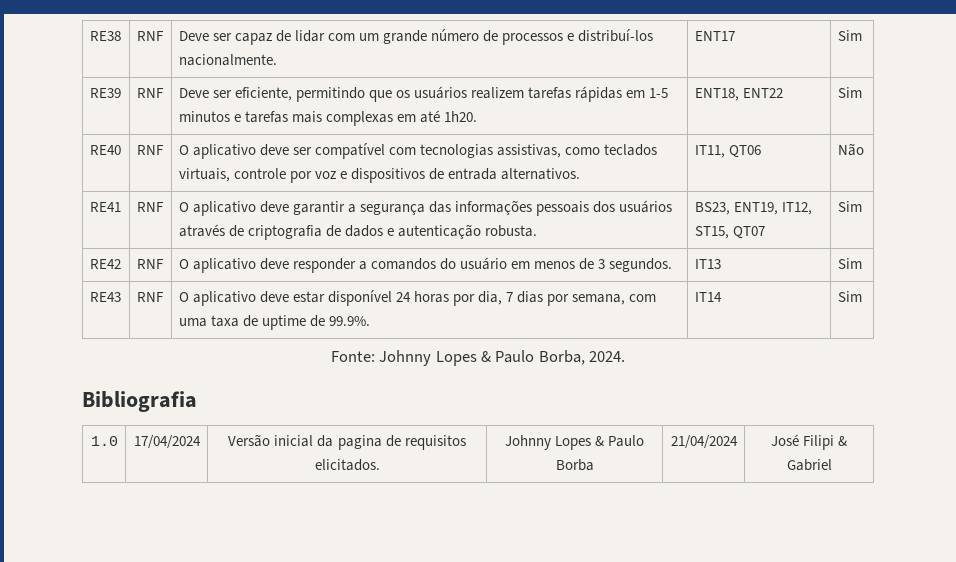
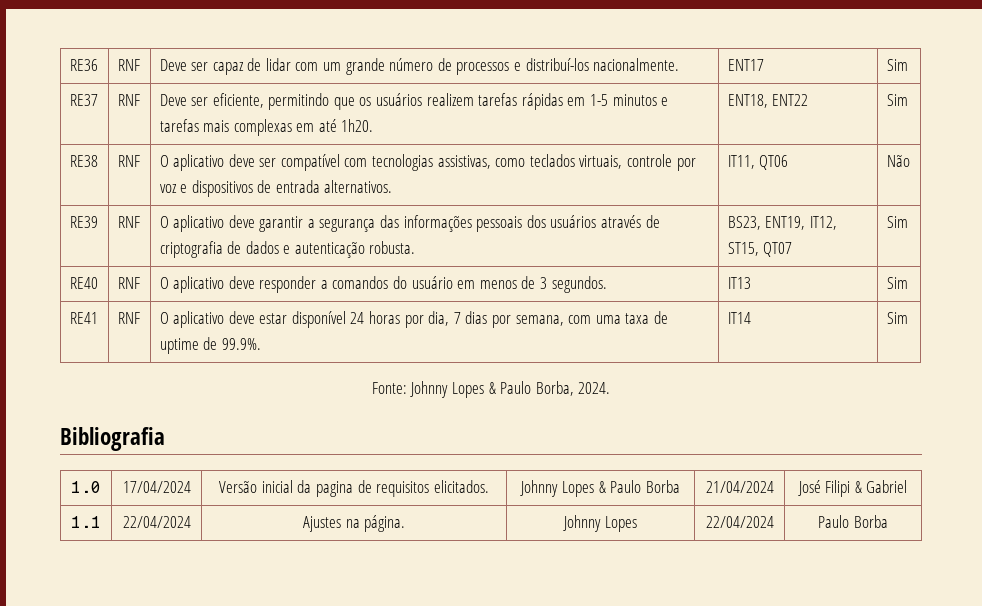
- RE38 | RNF | Deve ser capaz de lidar com um grande número de processos e distribuí-los nacionalmente. | ENT17 | Sim
+ RE36 | RNF | Deve ser capaz de lidar com um grande número de processos e distribuí-los nacionalmente. | ENT17 | Sim
- RE39 | RNF | Deve ser eficiente, permitindo que os usuários realizem tarefas rápidas em 1-5 minutos e tarefas mais complexas em até 1h20. | ENT18, ENT22 | Sim
+ RE37 | RNF | Deve ser eficiente, permitindo que os usuários realizem tarefas rápidas em 1-5 minutos e tarefas mais complexas em até 1h20. | ENT18, ENT22 | Sim
- RE40 | RNF | O aplicativo deve ser compatível com tecnologias assistivas, como teclados virtuais, controle por voz e dispositivos de entrada alternativos. | IT11, QT06 | Não
+ RE38 | RNF | O aplicativo deve ser compatível com tecnologias assistivas, como teclados virtuais, controle por voz e dispositivos de entrada alternativos. | IT11, QT06 | Não
- RE41 | RNF | O aplicativo deve garantir a segurança das informações pessoais dos usuários através de criptografia de dados e autenticação robusta. | BS23, ENT19, IT12, ST15, QT07 | Sim
+ RE39 | RNF | O aplicativo deve garantir a segurança das informações pessoais dos usuários através de criptografia de dados e autenticação robusta. | BS23, ENT19, IT12, ST15, QT07 | Sim
- RE42 | RNF | O aplicativo deve responder a comandos do usuário em menos de 3 segundos. | IT13 | Sim
+ RE40 | RNF | O aplicativo deve responder a comandos do usuário em menos de 3 segundos. | IT13 | Sim
- RE43 | RNF | O aplicativo deve estar disponível 24 horas por dia, 7 dias por semana, com uma taxa de uptime de 99.9%. | IT14 | Sim
+ RE41 | RNF | O aplicativo deve estar disponível 24 horas por dia, 7 dias por semana, com uma taxa de uptime de 99.9%. | IT14 | Sim
+ 1.1 | 22/04/2024 | Ajustes na página. | Johnny Lopes | 22/04/2024 | Paulo Borba

